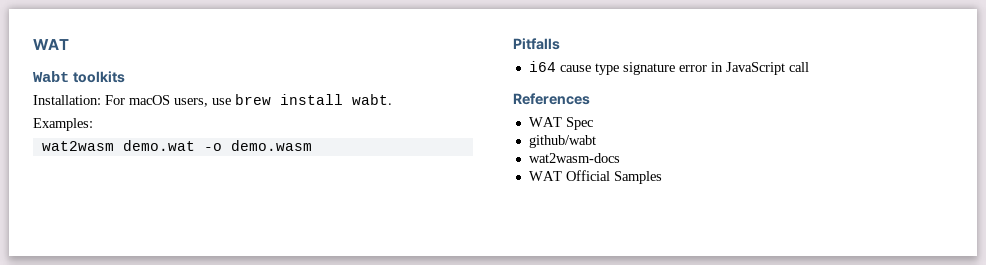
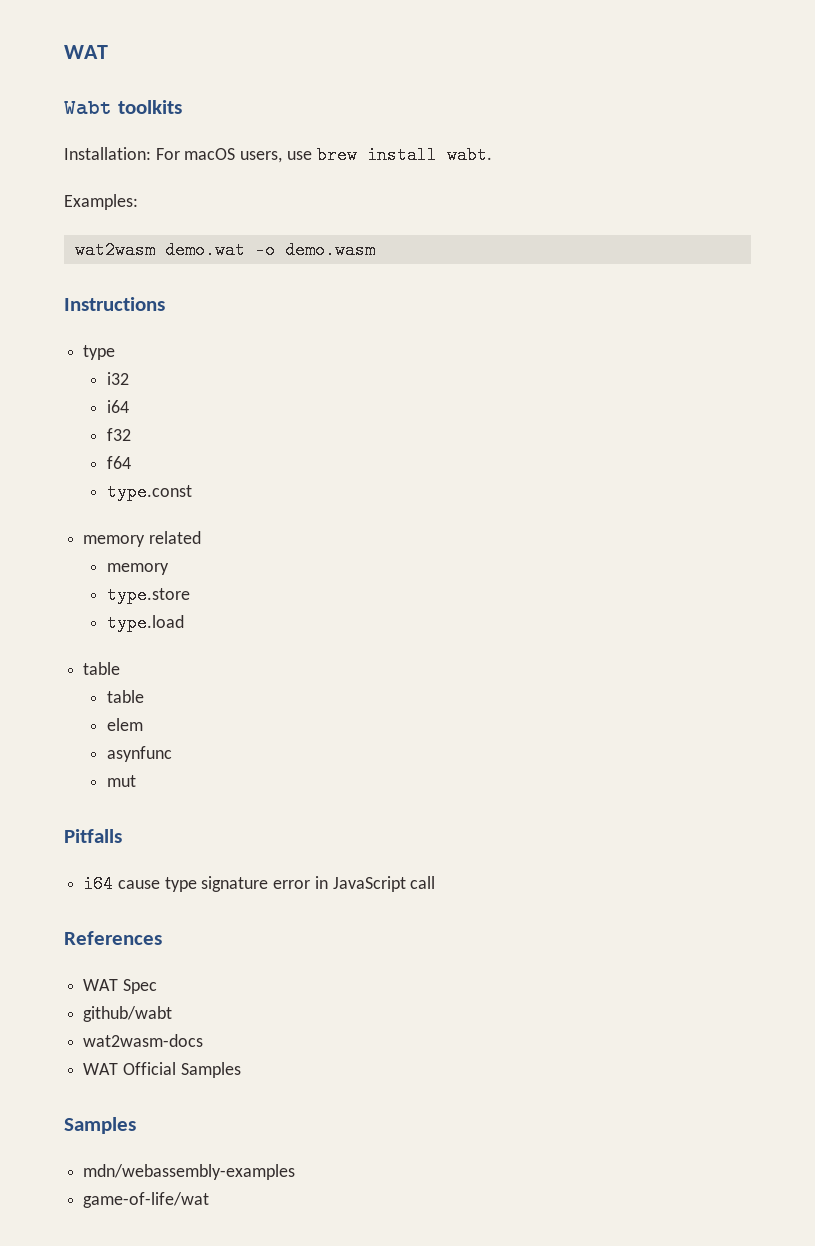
+ Instructions
+ type
+ i32
+ i64
+ f32
+ f64
+ type.const
+ memory related
+ memory
+ type.store
+ type.load
+ table
+ table
+ elem
+ asynfunc
+ mut
  WAT Official Samples
+ Samples
+ mdn/webassembly-examples
+ game-of-life/wat

